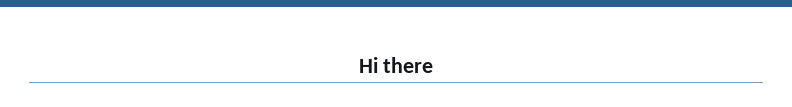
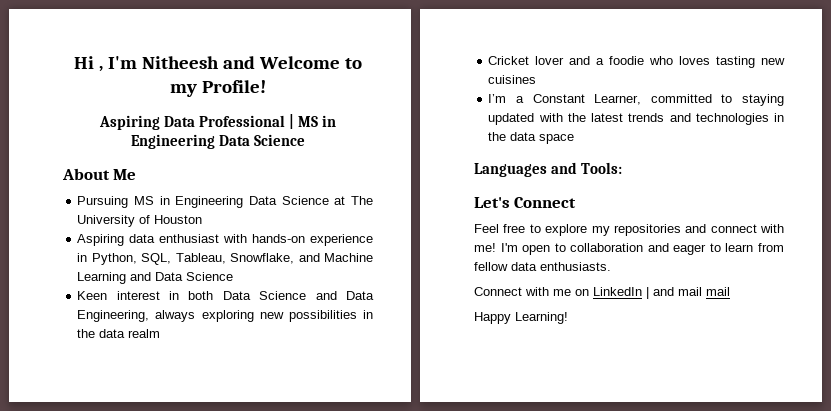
- Hi there
+ Hi , I'm Nitheesh and Welcome to my Profile!
+ Aspiring Data Professional | MS in Engineering Data Science
+ About Me
+ Pursuing MS in Engineering Data Science at The University of Houston
+ Aspiring data enthusiast with hands-on experience in Python, SQL, Tableau, Snowflake, and Machine Learning and Data Science
+ Keen interest in both Data Science and Data Engineering, always exploring new possibilities in the data realm
+ Cricket lover and a foodie who loves tasting new cuisines
+ I’m a Constant Learner, committed to staying updated with the latest trends and technologies in the data space
+ Languages and Tools:
+ Let's Connect
+ Feel free to explore my repositories and connect with me! I'm open to collaboration and eager to learn from fellow data enthusiasts.
+ Connect with me on LinkedIn | and mail mail
+ Happy Learning!

